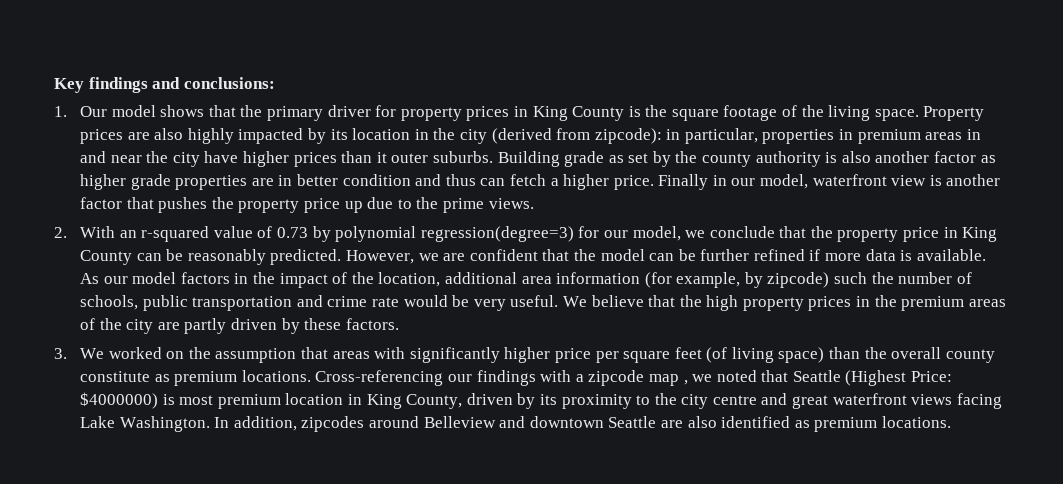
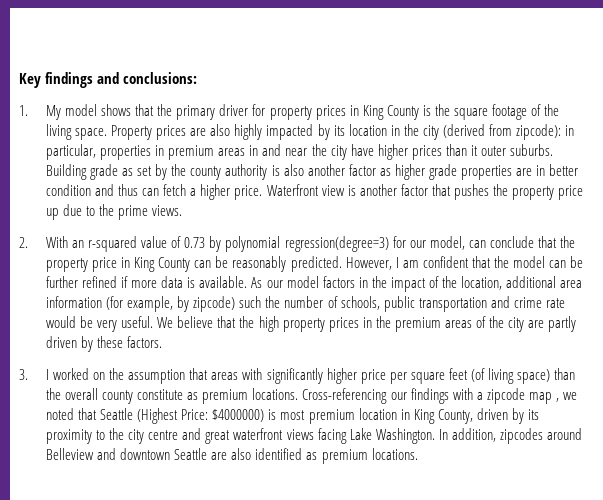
- 1. Our model shows that the primary driver for property prices in King County is the square footage of the living space.
+ 1. My model shows that the primary driver for property prices in King County is the square footage of the living space.
- Finally in our model, waterfront view is another factor that pushes the property price up due to the prime views.
+ Waterfront view is another factor that pushes the property price up due to the prime views.
- 2. With an r-squared value of 0.73 by polynomial regression(degree=3) for our model, we conclude that the property price in King County can be reasonably predicted.
+ 2. With an r-squared value of 0.73 by polynomial regression(degree=3) for our model, can conclude that the property price in King County can be reasonably predicted.
- However, we are confident that the model can be further refined if more data is available.
+ However, I am confident that the model can be further refined if more data is available.
- 3. We worked on the assumption that areas with significantly higher price per square feet (of living space) than the overall county constitute as premium locations.
+ 3. I worked on the assumption that areas with significantly higher price per square feet (of living space) than the overall county constitute as premium locations.

